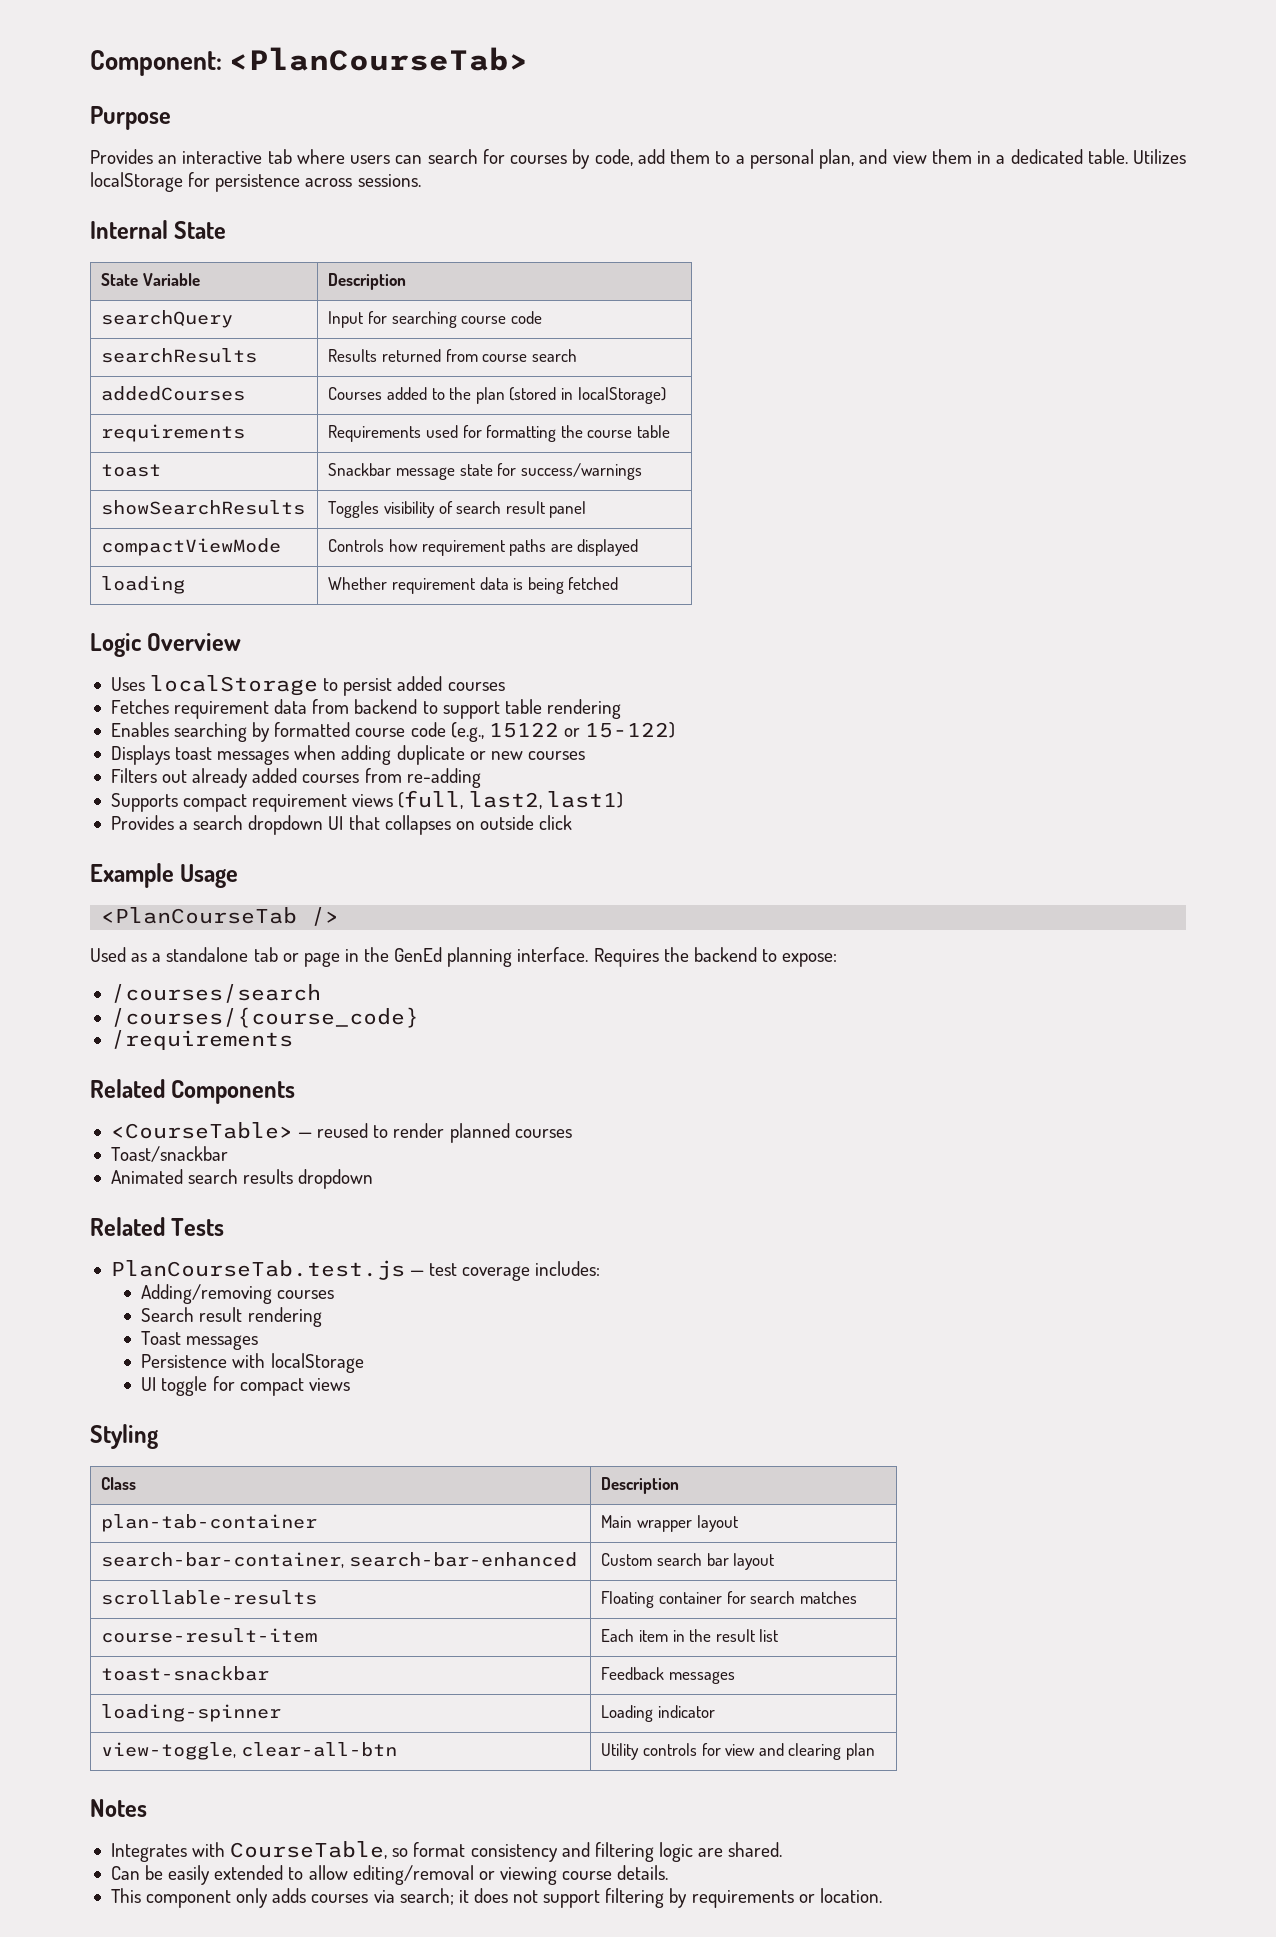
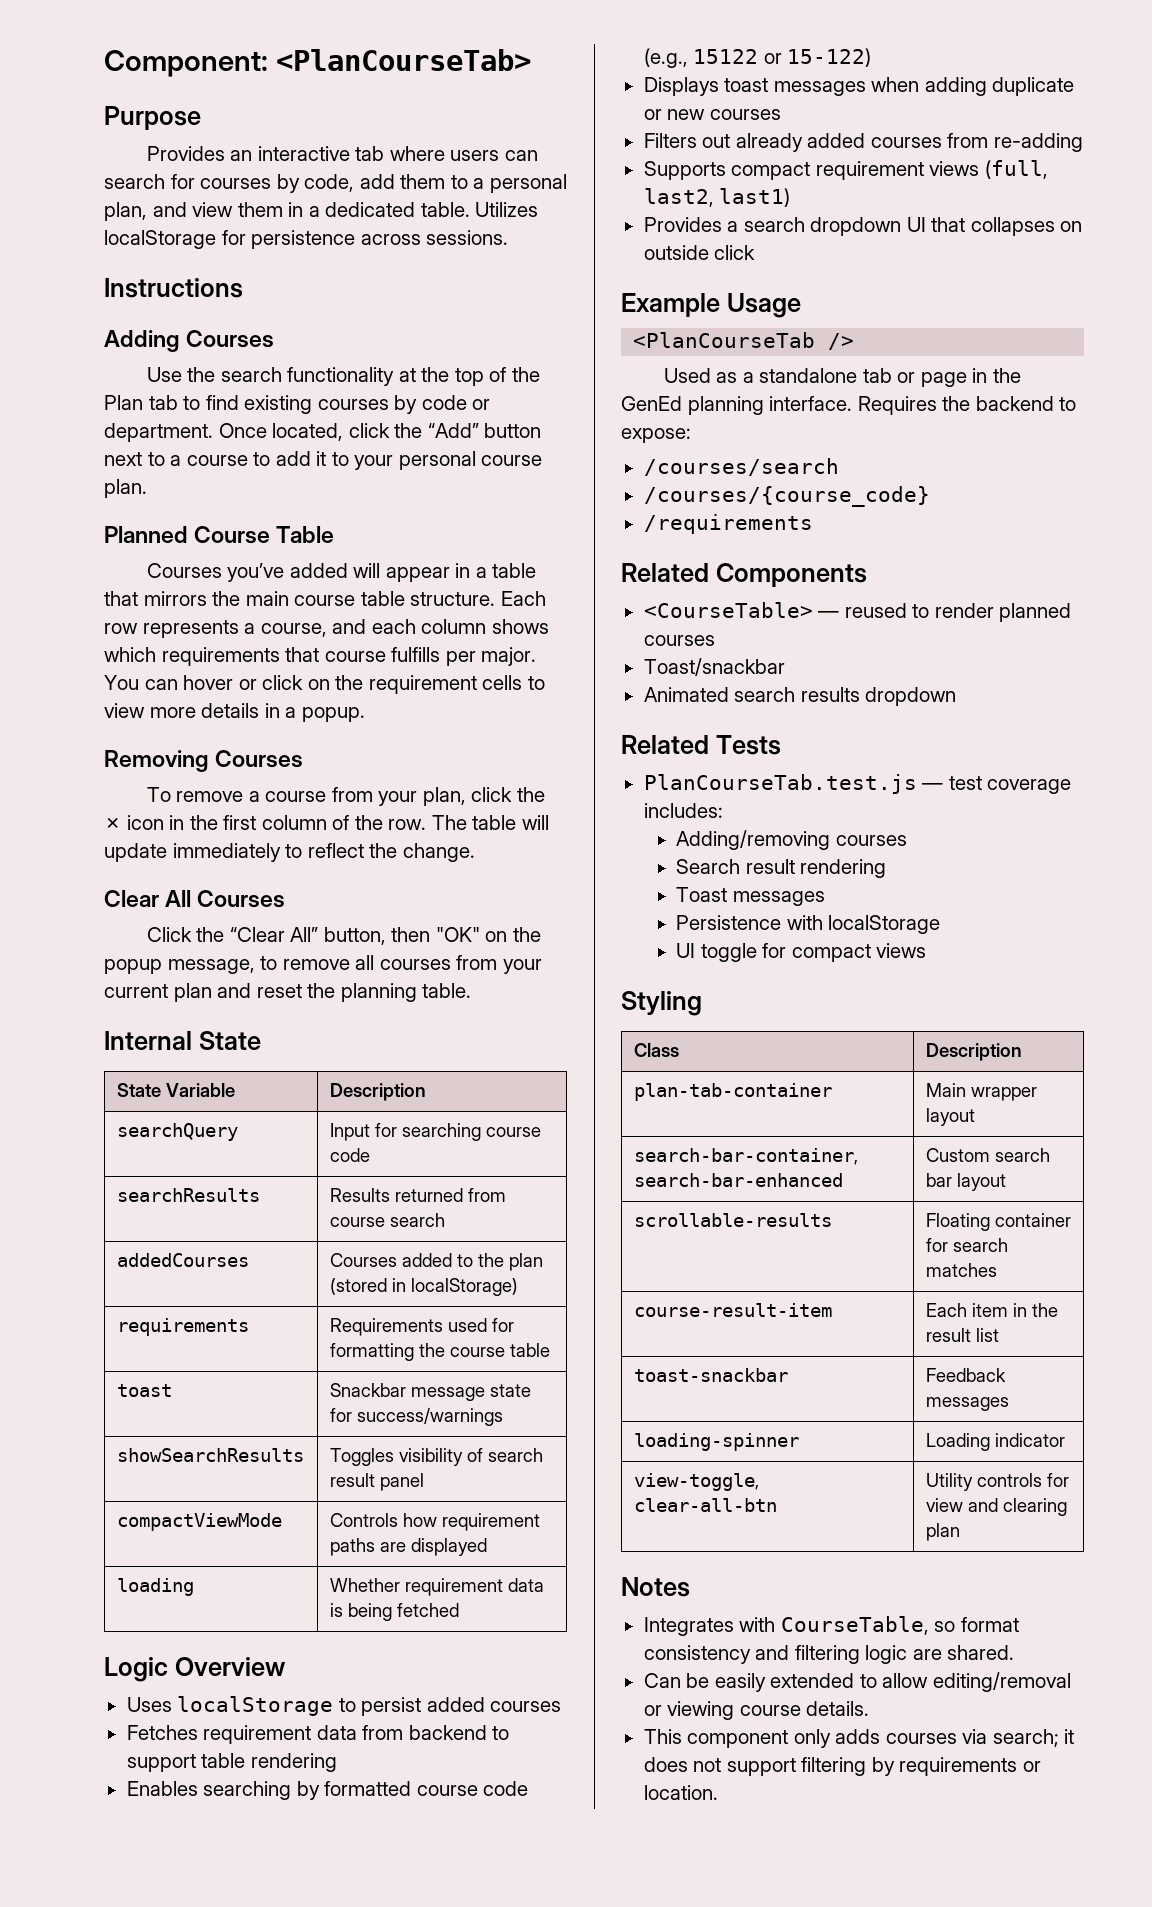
+ Instructions
+ Adding Courses
+ Use the search functionality at the top of the Plan tab to find existing courses by code or department. Once located, click the “Add” button next to a course to add it to your personal course plan.
+ Planned Course Table
+ Courses you’ve added will appear in a table that mirrors the main course table structure. Each row represents a course, and each column shows which requirements that course fulfills per major. You can hover or click on the requirement cells to view more details in a popup.
+ Removing Courses
+ To remove a course from your plan, click the ✗ icon in the first column of the row. The table will update immediately to reflect the change.
+ Clear All Courses
+ Click the “Clear All” button, then "OK" on the popup message, to remove all courses from your current plan and reset the planning table.

